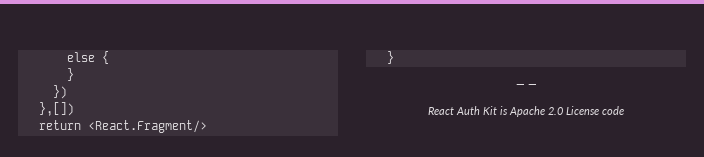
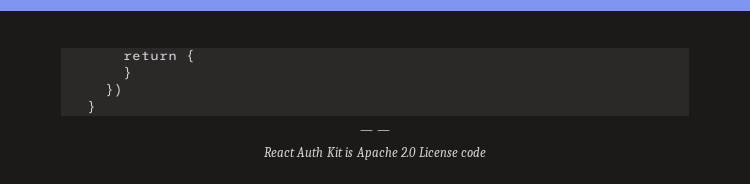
- else {
+ return {
- },[])
- return <React.Fragment/>

